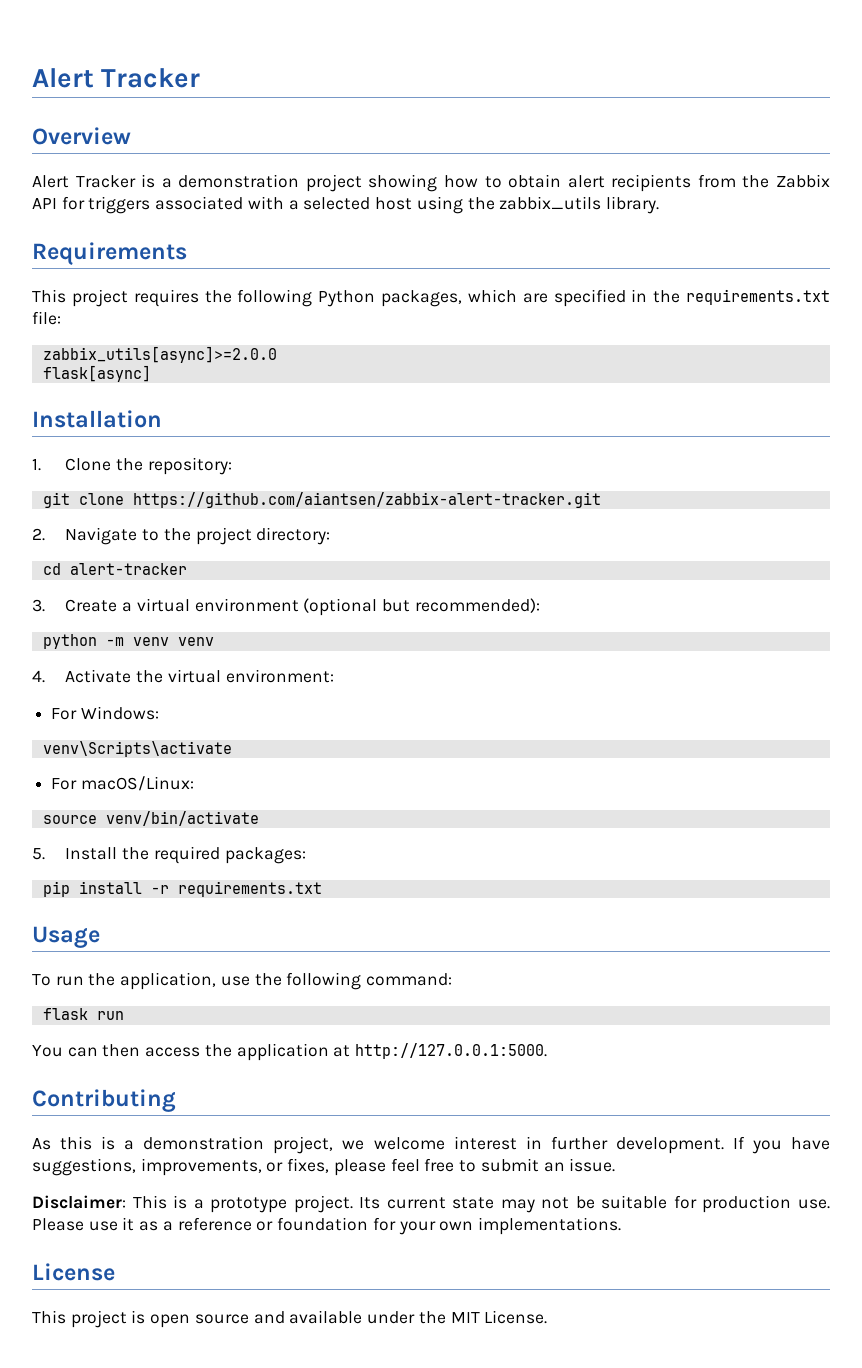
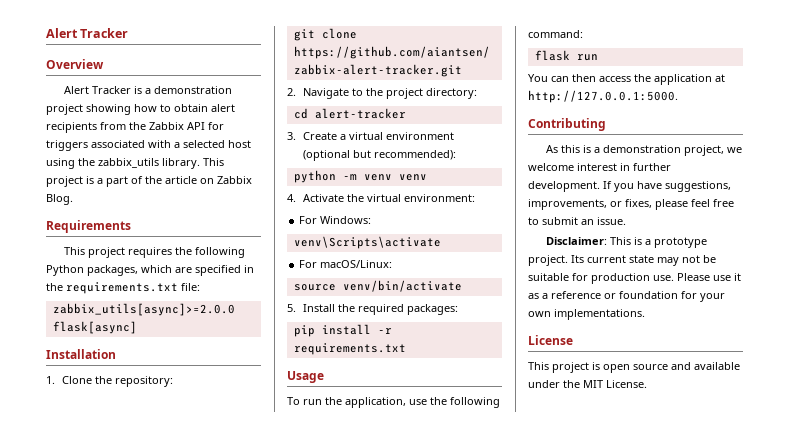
+ This project is a part of the article on Zabbix Blog.

